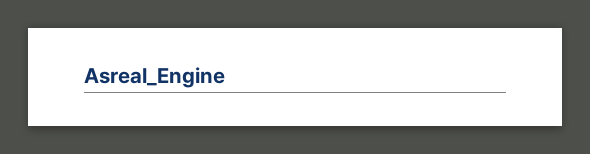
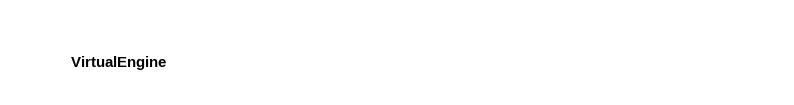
- Asreal_Engine
+ VirtualEngine

